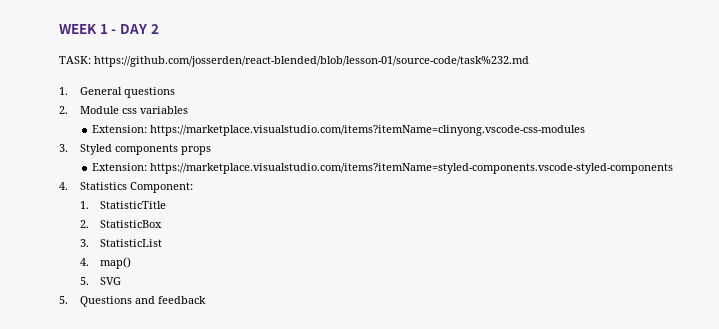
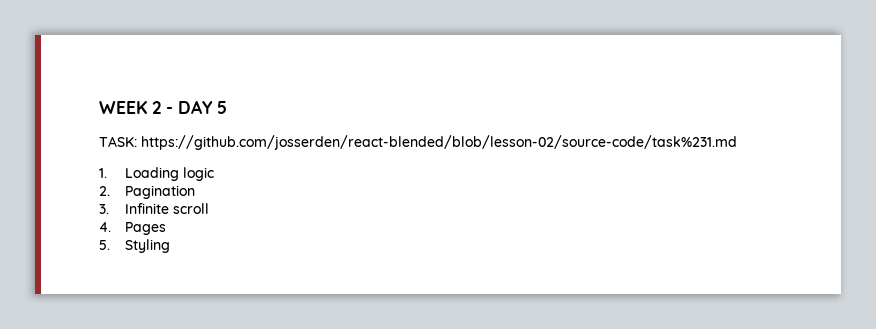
- WEEK 1 - DAY 2
+ WEEK 2 - DAY 5
- TASK: https://github.com/josserden/react-blended/blob/lesson-01/source-code/task%232.md
- 1. General questions
- 2. Module css variables
- Extension: https://marketplace.visualstudio.com/items?itemName=clinyong.vscode-css-modules
- 3. Styled components props
- Extension: https://marketplace.visualstudio.com/items?itemName=styled-components.vscode-styled-components
- 4. Statistics Component:
- 1. StatisticTitle
- 2. StatisticBox
- 3. StatisticList
- 4. map()
- 5. SVG
- 5. Questions and feedback
+ TASK: https://github.com/josserden/react-blended/blob/lesson-02/source-code/task%231.md
+ 1. Loading logic
+ 2. Pagination
+ 3. Infinite scroll
+ 4. Pages
+ 5. Styling

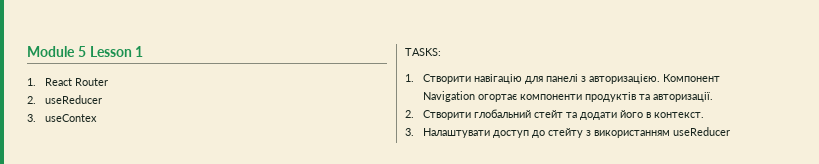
- WEEK 2 - DAY 5
- TASK: https://github.com/josserden/react-blended/blob/lesson-02/source-code/task%231.md
- 1. Loading logic
- 2. Pagination
- 3. Infinite scroll
- 4. Pages
- 5. Styling
+ Module 5 Lesson 1
+ 1. React Router
+ 2. useReducer
+ 3. useContex
+ TASKS:
+ 1. Створити навігацію для панелі з авторизацією. Компонент Navigation огортає компоненти продуктів та авторизації.
+ 2. Створити глобальний стейт та додати його в контекст.
+ 3. Налаштувати доступ до стейту з використанням useReducer

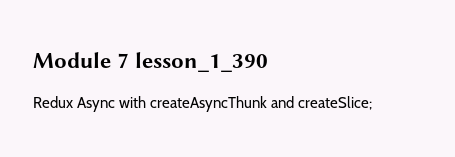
- Module 5 Lesson 1
- 1. React Router
- 2. useReducer
- 3. useContex
- TASKS:
- 1. Створити навігацію для панелі з авторизацією. Компонент Navigation огортає компоненти продуктів та авторизації.
- 2. Створити глобальний стейт та додати його в контекст.
- 3. Налаштувати доступ до стейту з використанням useReducer
+ Module 7 lesson_1_390
+ Redux Async with createAsyncThunk and createSlice;

